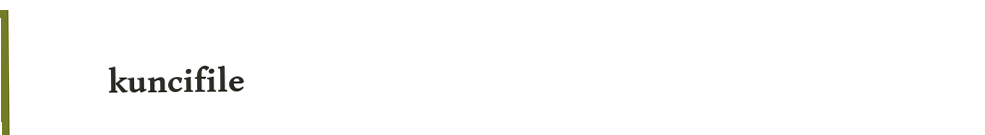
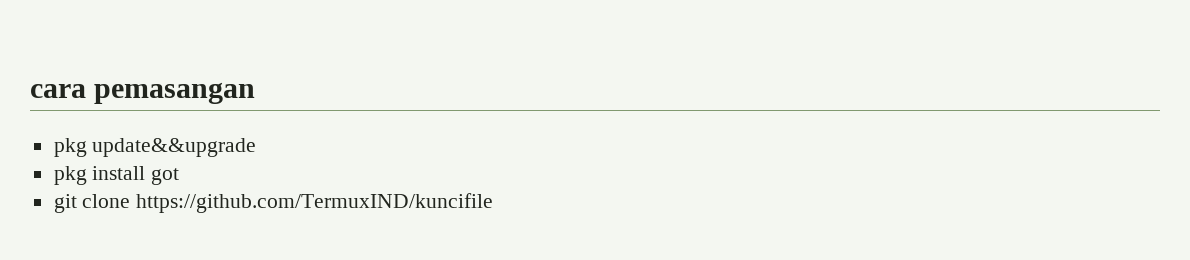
- kuncifile
+ cara pemasangan
+ pkg update&&upgrade
+ pkg install got
+ git clone https://github.com/TermuxIND/kuncifile

